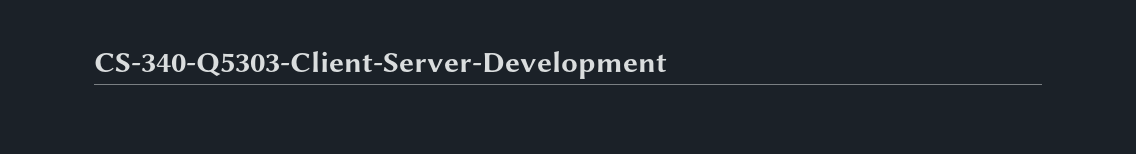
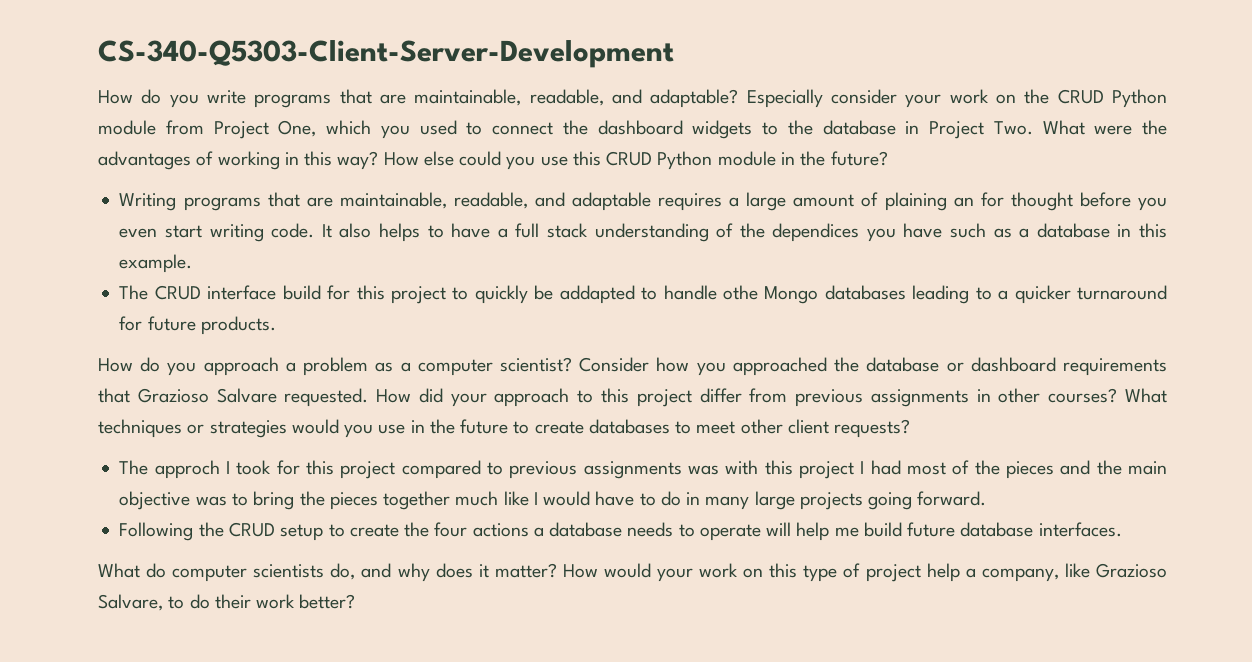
+ How do you write programs that are maintainable, readable, and adaptable? Especially consider your work on the CRUD Python module from Project One, which you used to connect the dashboard widgets to the database in Project Two. What were the advantages of working in this way? How else could you use this CRUD Python module in the future?
+ Writing programs that are maintainable, readable, and adaptable requires a large amount of plaining an for thought before you even start writing code. It also helps to have a full stack understanding of the dependices you have such as a database in this example.
+ The CRUD interface build for this project to quickly be addapted to handle othe Mongo databases leading to a quicker turnaround for future products.
+ How do you approach a problem as a computer scientist? Consider how you approached the database or dashboard requirements that Grazioso Salvare requested. How did your approach to this project differ from previous assignments in other courses? What techniques or strategies would you use in the future to create databases to meet other client requests?
+ The approch I took for this project compared to previous assignments was with this project I had most of the pieces and the main objective was to bring the pieces together much like I would have to do in many large projects going forward.
+ Following the CRUD setup to create the four actions a database needs to operate will help me build future database interfaces.
+ What do computer scientists do, and why does it matter? How would your work on this type of project help a company, like Grazioso Salvare, to do their work better?

